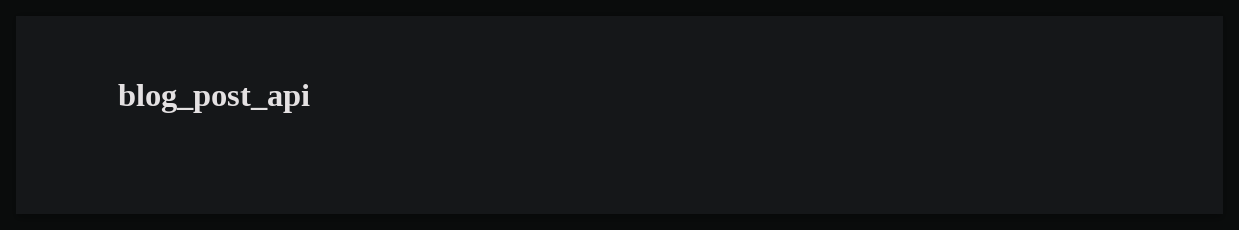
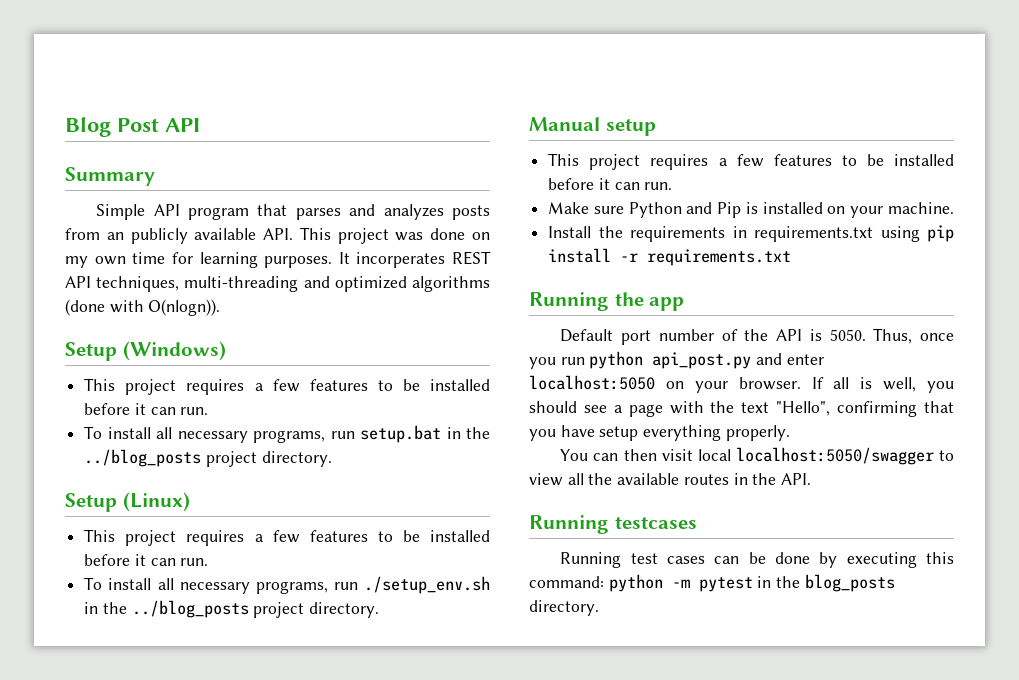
- blog_post_api
+ Blog Post API
+ Summary
+ Simple API program that parses and analyzes posts from an publicly available API. This project was done on my own time for learning purposes. It incorperates REST API techniques, multi-threading and optimized algorithms (done with O(nlogn)).
+ Setup (Windows)
+ This project requires a few features to be installed before it can run.
+ To install all necessary programs, run setup.bat in the ../blog_posts project directory.
+ Setup (Linux)
+ This project requires a few features to be installed before it can run.
+ To install all necessary programs, run ./setup_env.sh in the ../blog_posts project directory.
+ Manual setup
+ This project requires a few features to be installed before it can run.
+ Make sure Python and Pip is installed on your machine.
+ Install the requirements in requirements.txt using pip install -r requirements.txt
+ Running the app
+ Default port number of the API is 5050. Thus, once you run python api_post.py and enter localhost:5050 on your browser. If all is well, you should see a page with the text "Hello", confirming that you have setup everything properly.
+ You can then visit local localhost:5050/swagger to view all the available routes in the API.
+ Running testcases
+ Running test cases can be done by executing this command: python -m pytest in the blog_posts directory.

